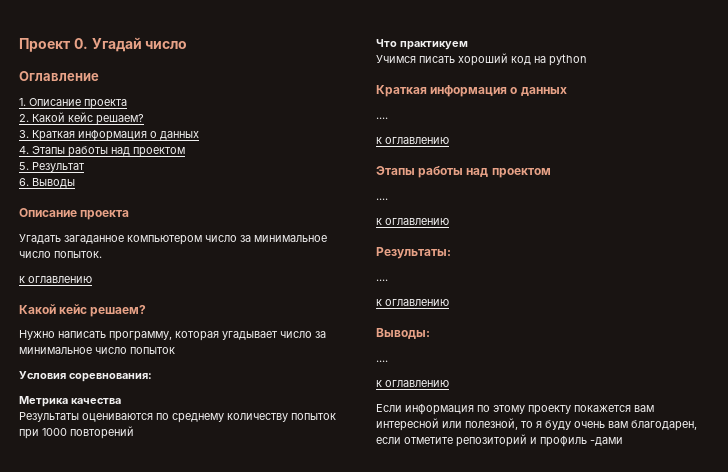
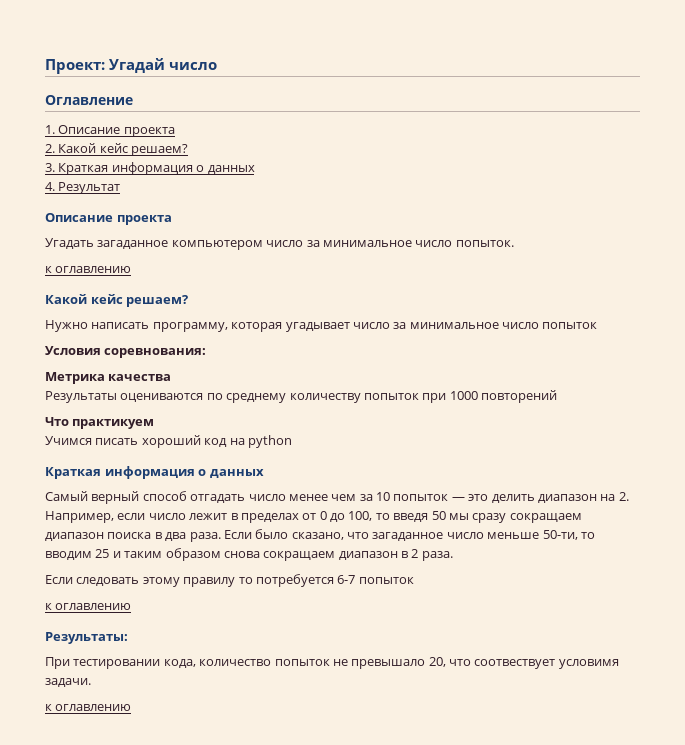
- Проект 0. Угадай число
+ Проект: Угадай число
- 4. Этапы работы над проектом
- 5. Результат
+ 4. Результат
- 6. Выводы
  Учимся писать хороший код на python
  Краткая информация о данных
- ....
- к оглавлению
- Этапы работы над проектом
- ....
+ Самый верный способ отгадать число менее чем за 10 попыток — это делить диапазон на 2. Например, если число лежит в пределах от 0 до 100, то введя 50 мы сразу сокращаем диапазон поиска в два раза. Если было сказано, что загаданное число меньше 50-ти, то вводим 25 и таким образом снова сокращаем диапазон в 2 раза.
+ Если следовать этому правилу то потребуется 6-7 попыток
  к оглавлению
  Результаты:
- ....
+ При тестировании кода, количество попыток не превышало 20, что соотвествует условимя задачи.
  к оглавлению
- Выводы:
- ....
- к оглавлению
- Если информация по этому проекту покажется вам интересной или полезной, то я буду очень вам благодарен, если отметите репозиторий и профиль -дами

